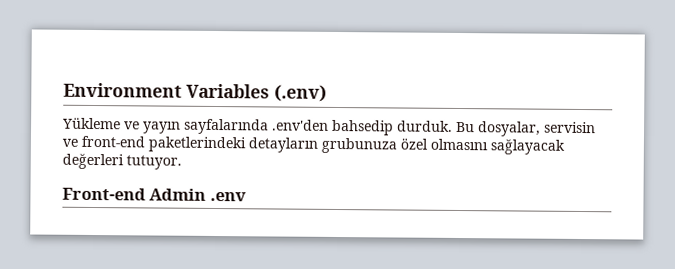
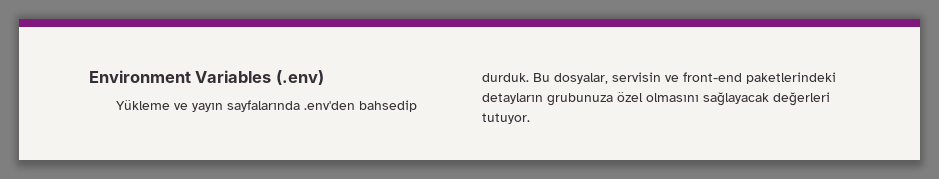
- Front-end Admin .env

